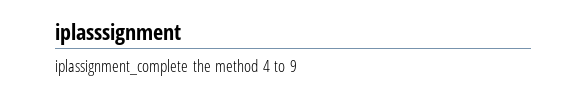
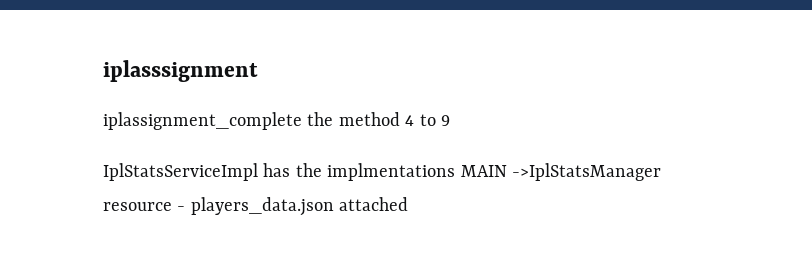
+ IplStatsServiceImpl has the implmentations MAIN ->IplStatsManager resource - players_data.json attached

